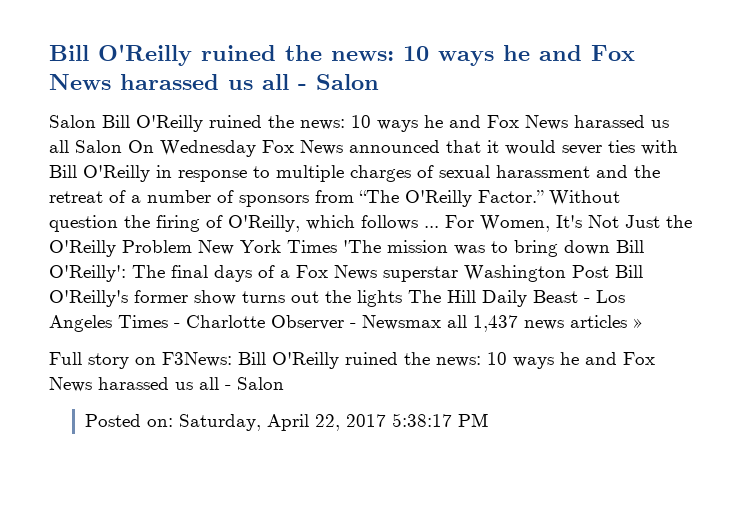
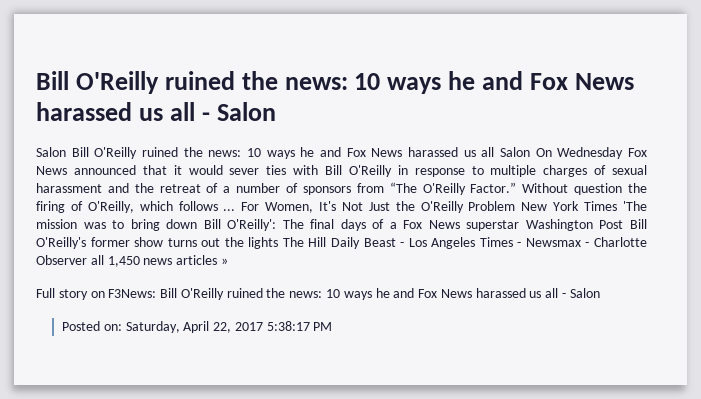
- For Women, It's Not Just the O'Reilly Problem New York Times 'The mission was to bring down Bill O'Reilly': The final days of a Fox News superstar Washington Post Bill O'Reilly's former show turns out the lights The Hill Daily Beast - Los Angeles Times - Charlotte Observer - Newsmax all 1,437 news articles »
+ For Women, It's Not Just the O'Reilly Problem New York Times 'The mission was to bring down Bill O'Reilly': The final days of a Fox News superstar Washington Post Bill O'Reilly's former show turns out the lights The Hill Daily Beast - Los Angeles Times - Newsmax - Charlotte Observer all 1,450 news articles »

